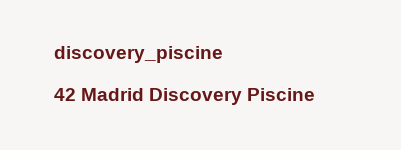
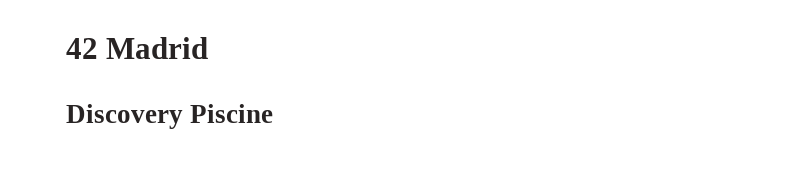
- discovery_piscine
- 42 Madrid Discovery Piscine
+ 42 Madrid
+ Discovery Piscine

